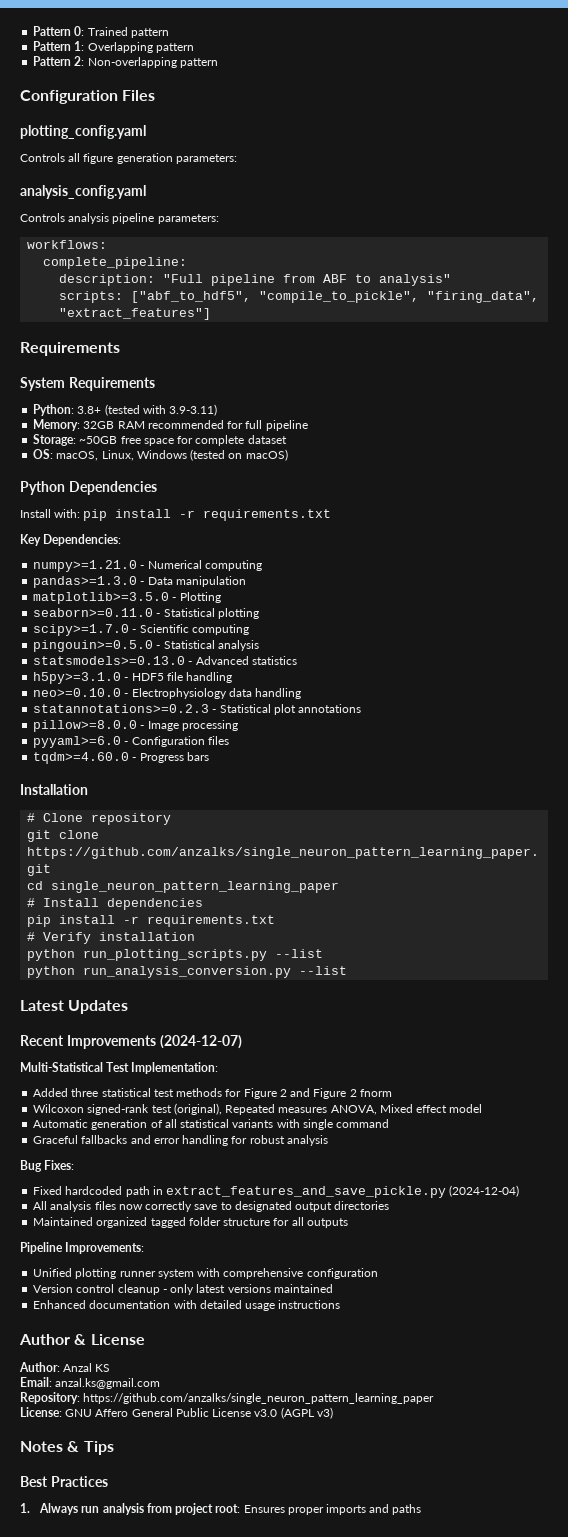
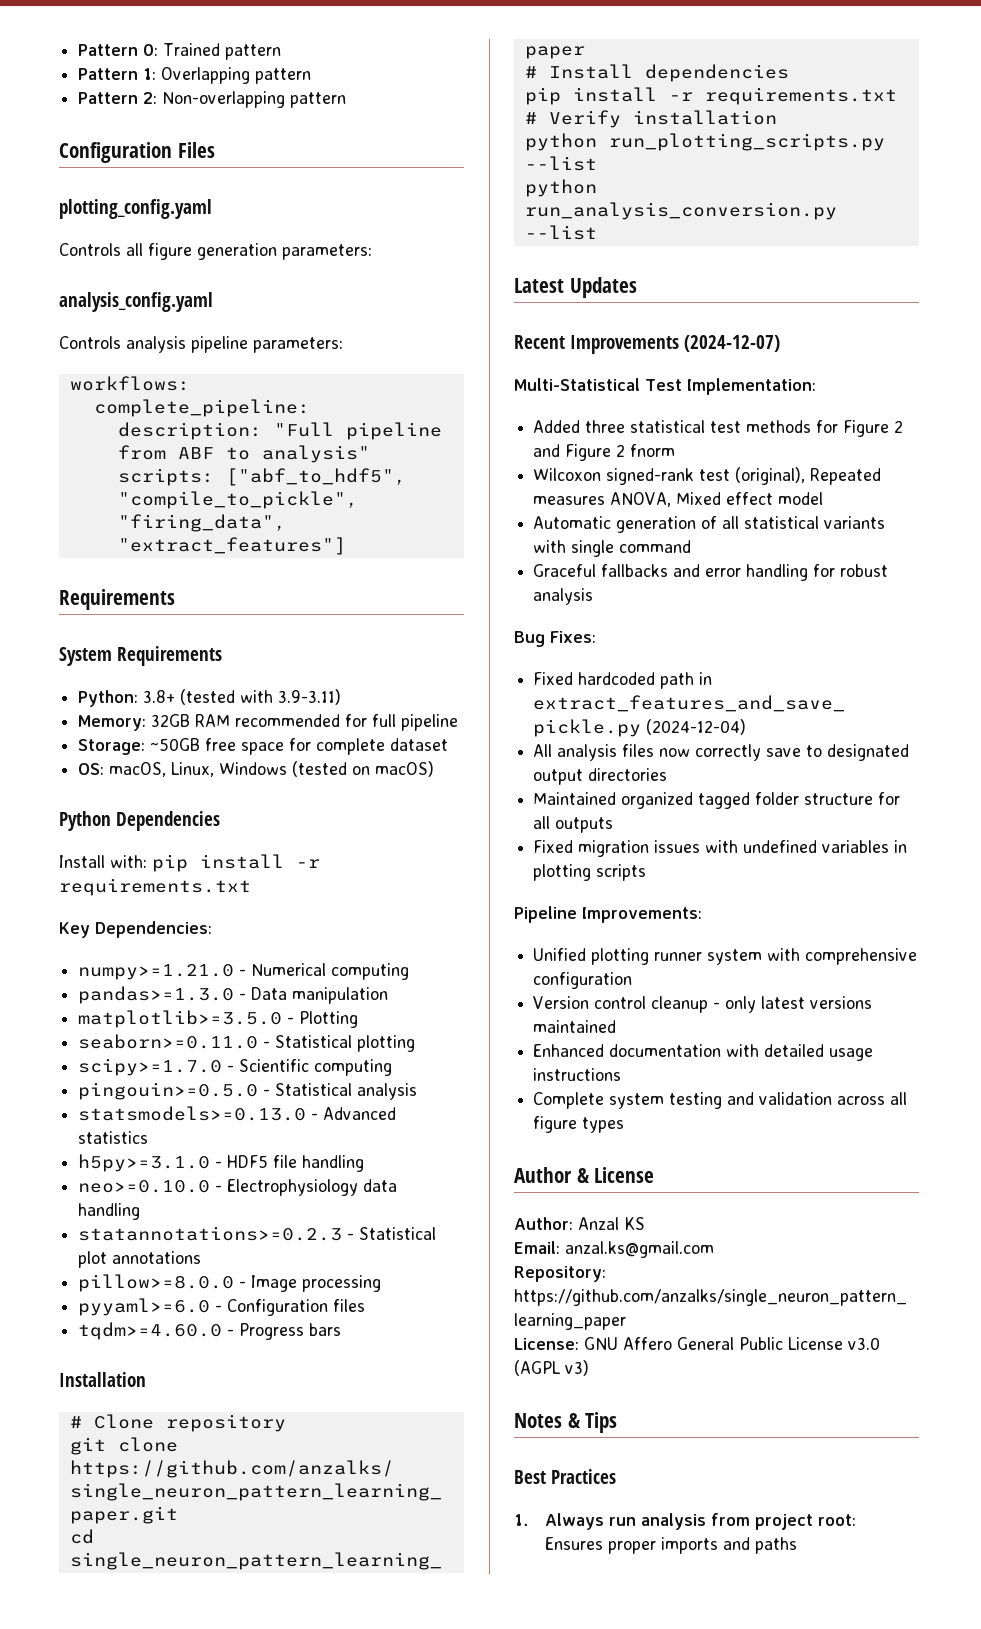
+ Fixed migration issues with undefined variables in plotting scripts
+ Complete system testing and validation across all figure types

